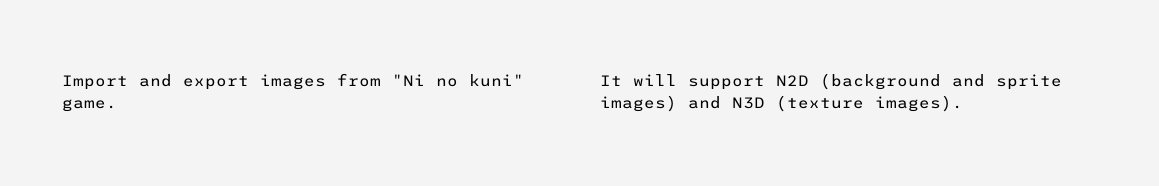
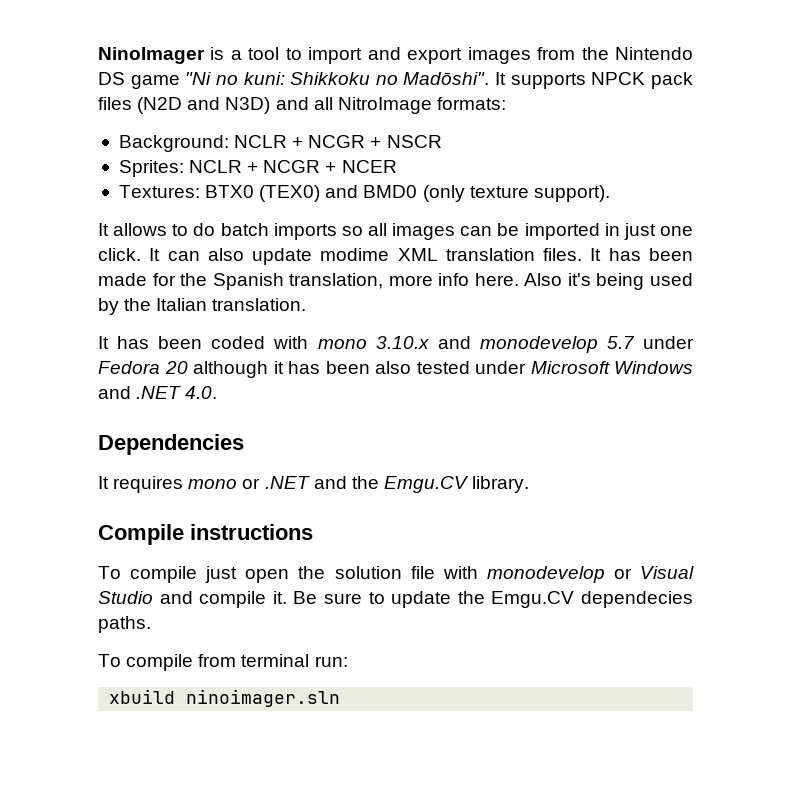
- Import and export images from "Ni no kuni" game.
- It will support N2D (background and sprite images) and N3D (texture images).
+ NinoImager is a tool to import and export images from the Nintendo DS game "Ni no kuni: Shikkoku no Madōshi". It supports NPCK pack files (N2D and N3D) and all NitroImage formats:
+ Background: NCLR + NCGR + NSCR
+ Sprites: NCLR + NCGR + NCER
+ Textures: BTX0 (TEX0) and BMD0 (only texture support).
+ It allows to do batch imports so all images can be imported in just one click. It can also update modime XML translation files. It has been made for the Spanish translation, more info here. Also it's being used by the Italian translation.
+ It has been coded with mono 3.10.x and monodevelop 5.7 under Fedora 20 although it has been also tested under Microsoft Windows and .NET 4.0.
+ Dependencies
+ It requires mono or .NET and the Emgu.CV library.
+ Compile instructions
+ To compile just open the solution file with monodevelop or Visual Studio and compile it. Be sure to update the Emgu.CV dependecies paths.
+ To compile from terminal run:
+ xbuild ninoimager.sln

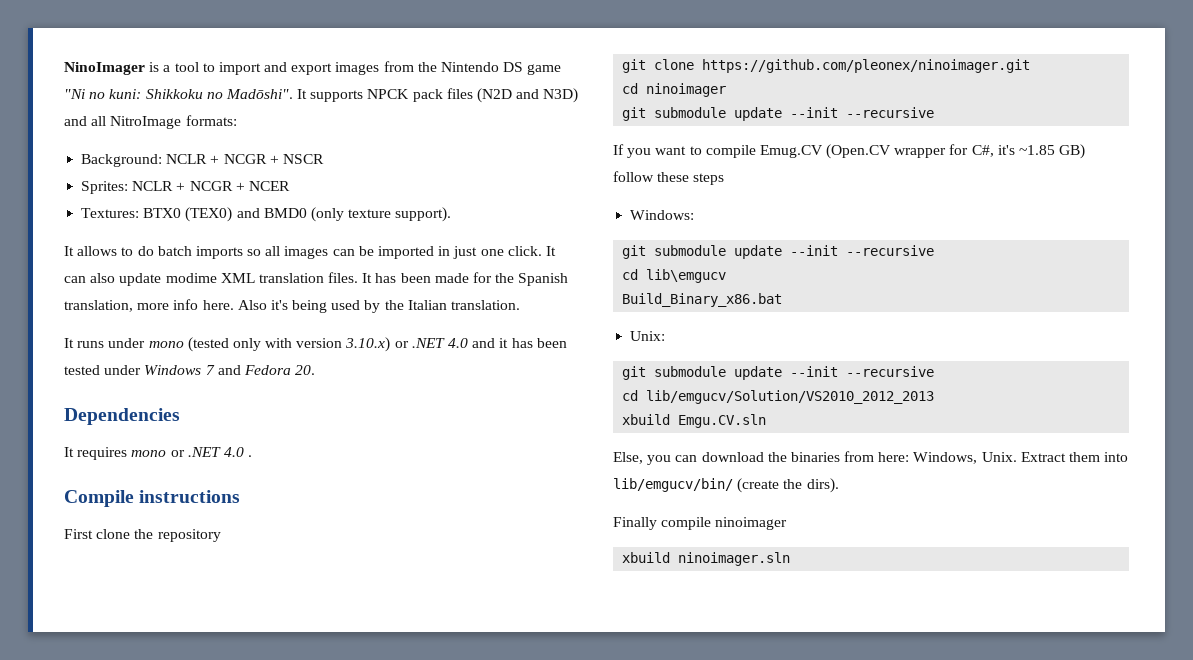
- It has been coded with mono 3.10.x and monodevelop 5.7 under Fedora 20 although it has been also tested under Microsoft Windows and .NET 4.0.
+ It runs under mono (tested only with version 3.10.x) or .NET 4.0 and it has been tested under Windows 7 and Fedora 20.
- It requires mono or .NET and the Emgu.CV library.
+ It requires mono or .NET 4.0 .
  Compile instructions
- To compile just open the solution file with monodevelop or Visual Studio and compile it. Be sure to update the Emgu.CV dependecies paths.
- To compile from terminal run:
+ First clone the repository
+ git clone https://github.com/pleonex/ninoimager.git
+ cd ninoimager
+ git submodule update --init --recursive
+ If you want to compile Emug.CV (Open.CV wrapper for C#, it's ~1.85 GB) follow these steps
+ Windows:
+ git submodule update --init --recursive
+ cd lib\emgucv
+ Build_Binary_x86.bat
+ Unix:
+ git submodule update --init --recursive
+ cd lib/emgucv/Solution/VS2010_2012_2013
+ xbuild Emgu.CV.sln
+ Else, you can download the binaries from here: Windows, Unix. Extract them into lib/emgucv/bin/ (create the dirs).
+ Finally compile ninoimager

